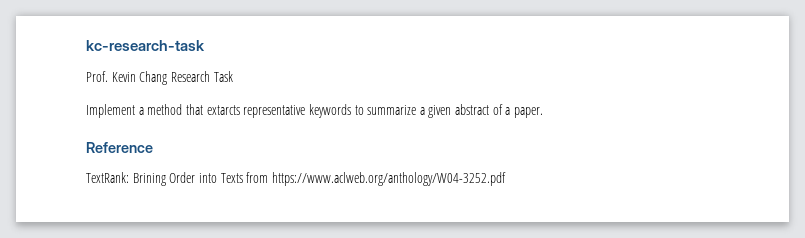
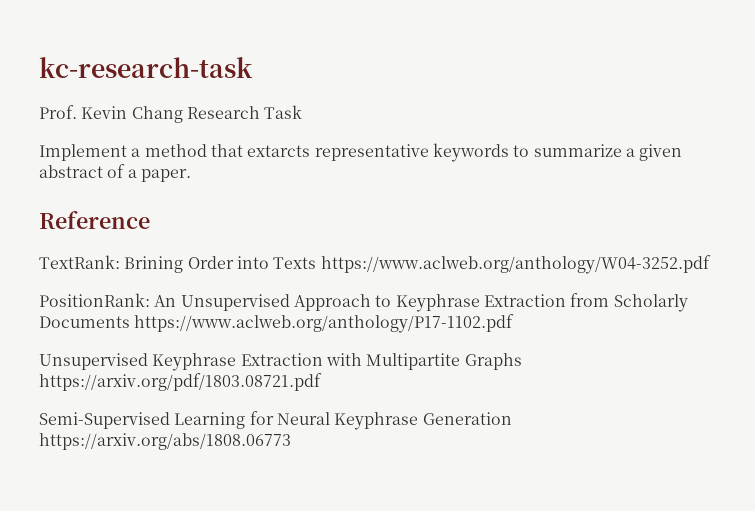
- TextRank: Brining Order into Texts from https://www.aclweb.org/anthology/W04-3252.pdf
+ TextRank: Brining Order into Texts https://www.aclweb.org/anthology/W04-3252.pdf
+ PositionRank: An Unsupervised Approach to Keyphrase Extraction from Scholarly Documents https://www.aclweb.org/anthology/P17-1102.pdf
+ Unsupervised Keyphrase Extraction with Multipartite Graphs https://arxiv.org/pdf/1803.08721.pdf
+ Semi-Supervised Learning for Neural Keyphrase Generation https://arxiv.org/abs/1808.06773

